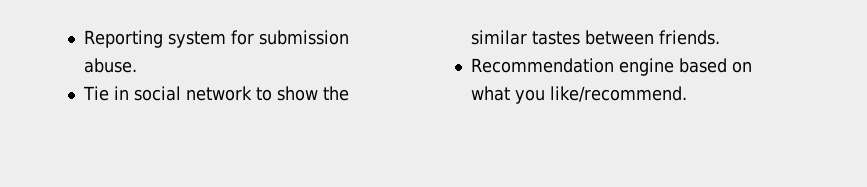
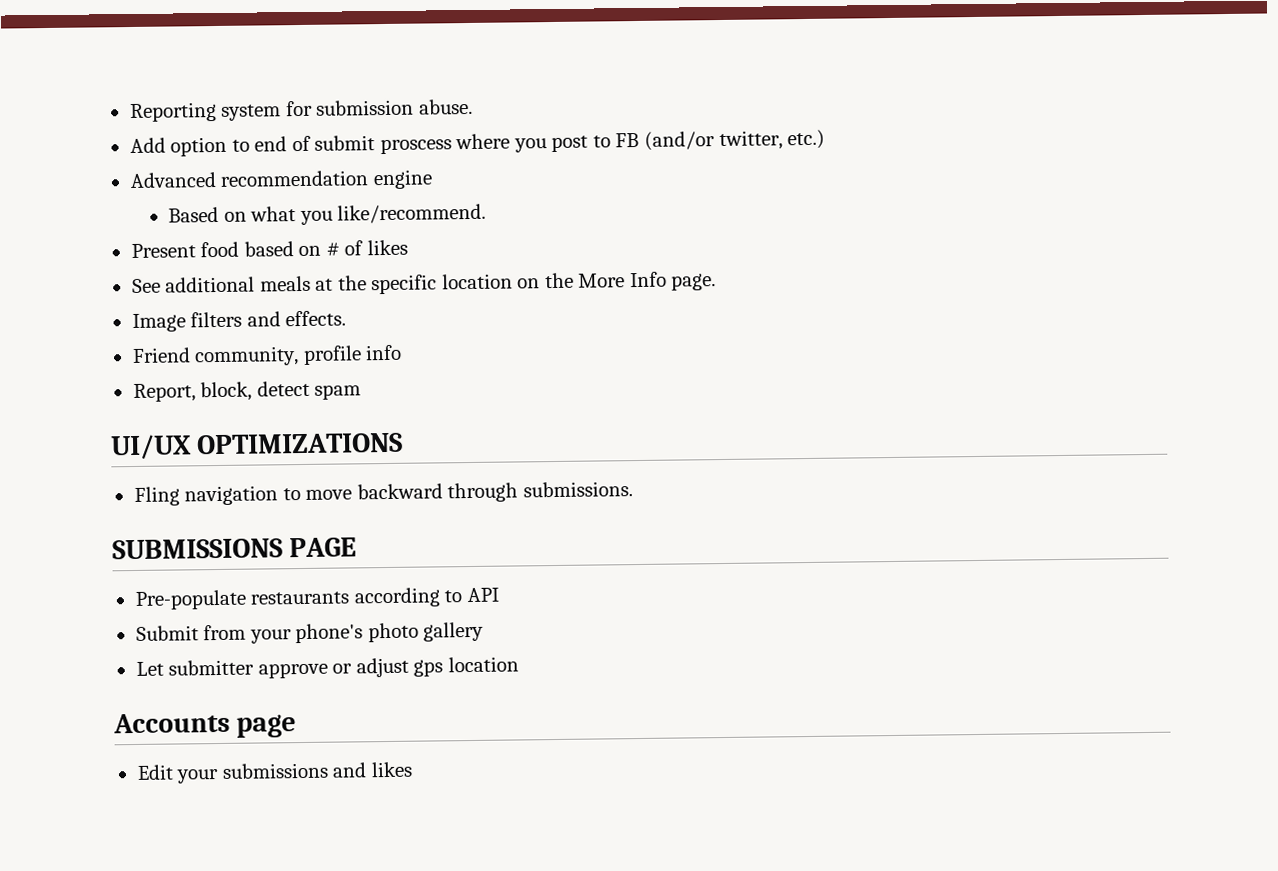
- Tie in social network to show the similar tastes between friends.
- Recommendation engine based on what you like/recommend.
+ Add option to end of submit proscess where you post to FB (and/or twitter, etc.)
+ Advanced recommendation engine
+ Based on what you like/recommend.
+ Present food based on # of likes
+ See additional meals at the specific location on the More Info page.
+ Image filters and effects.
+ Friend community, profile info
+ Report, block, detect spam
+ UI/UX OPTIMIZATIONS
+ Fling navigation to move backward through submissions.
+ SUBMISSIONS PAGE
+ Pre-populate restaurants according to API
+ Submit from your phone's photo gallery
+ Let submitter approve or adjust gps location
+ Accounts page
+ Edit your submissions and likes

